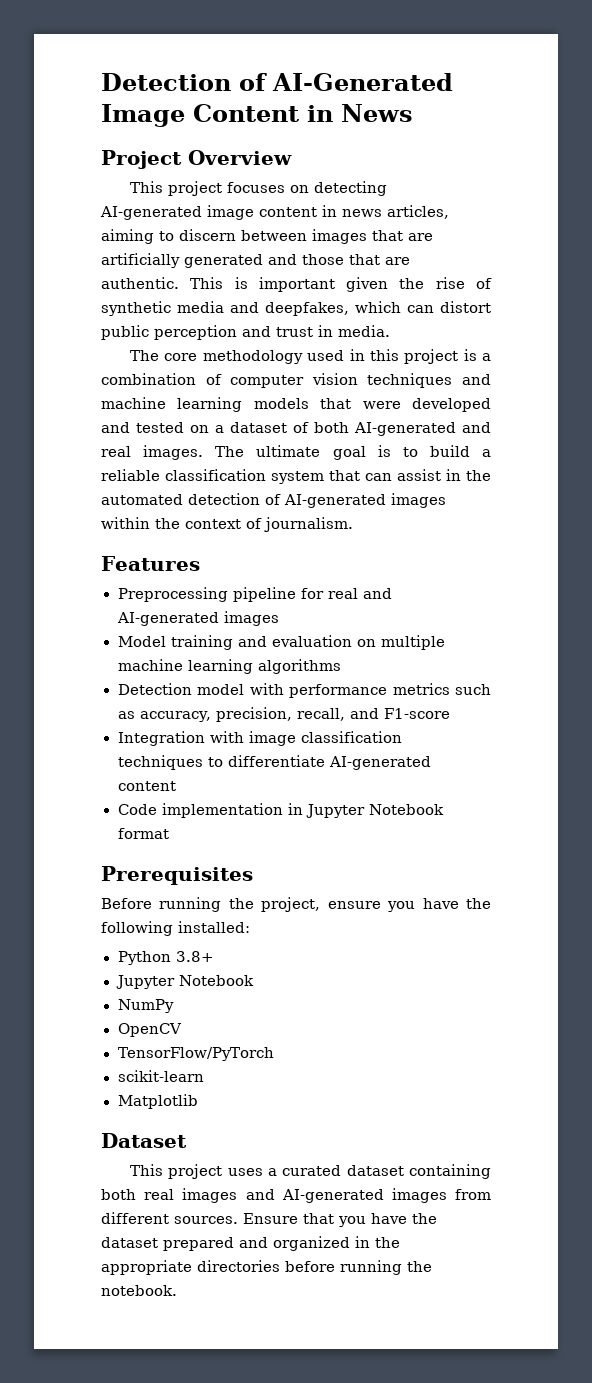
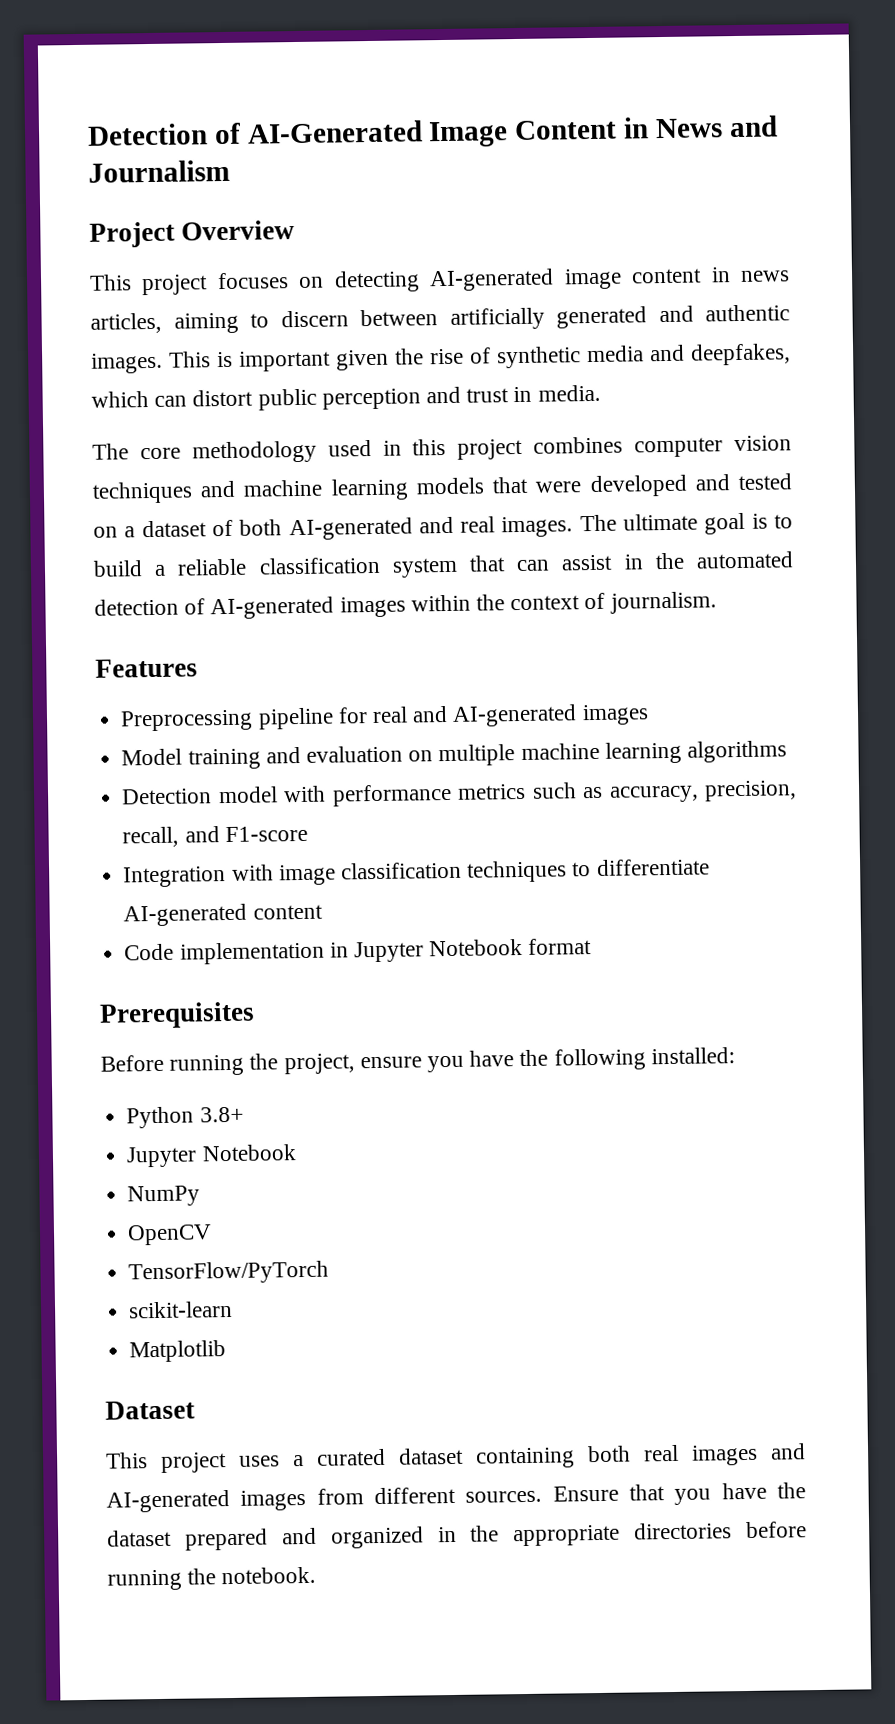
- Detection of AI-Generated Image Content in News
+ Detection of AI-Generated Image Content in News and Journalism
- This project focuses on detecting AI-generated image content in news articles, aiming to discern between images that are artificially generated and those that are authentic.
+ This project focuses on detecting AI-generated image content in news articles, aiming to discern between artificially generated and authentic images.
- The core methodology used in this project is a combination of computer vision techniques and machine learning models that were developed and tested on a dataset of both AI-generated and real images.
+ The core methodology used in this project combines computer vision techniques and machine learning models that were developed and tested on a dataset of both AI-generated and real images.

